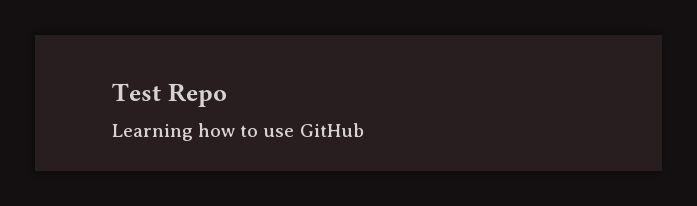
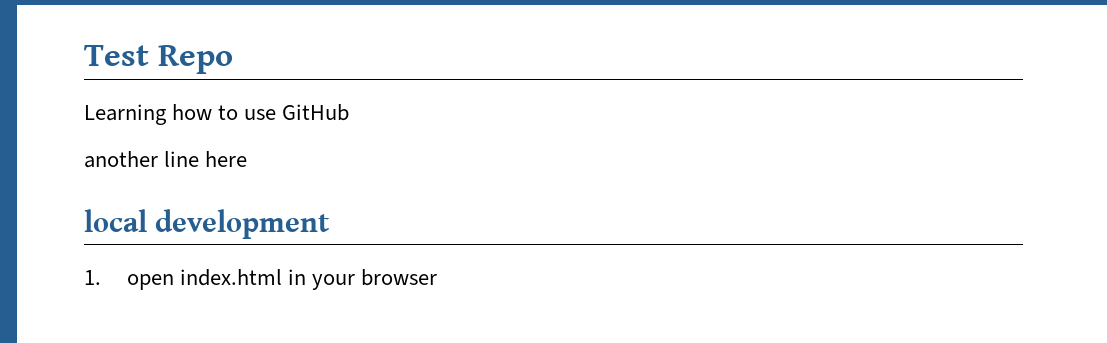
+ another line here
+ local development
+ 1. open index.html in your browser

